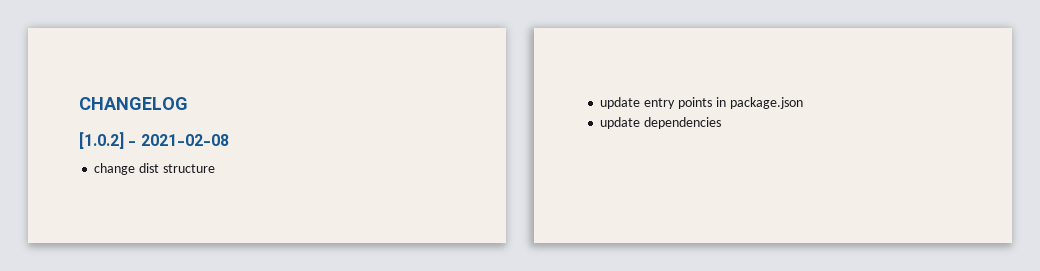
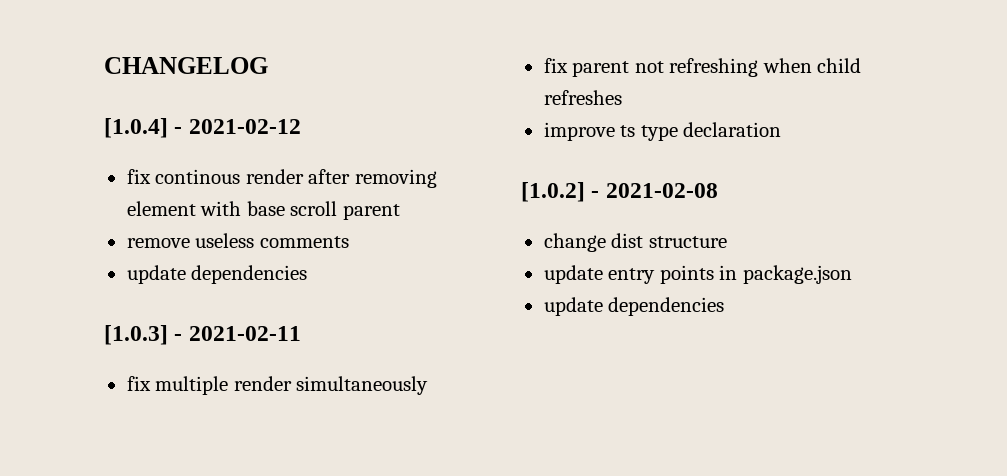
+ [1.0.4] - 2021-02-12
+ fix continous render after removing element with base scroll parent
+ remove useless comments
+ update dependencies
+ [1.0.3] - 2021-02-11
+ fix multiple render simultaneously
+ fix parent not refreshing when child refreshes
+ improve ts type declaration

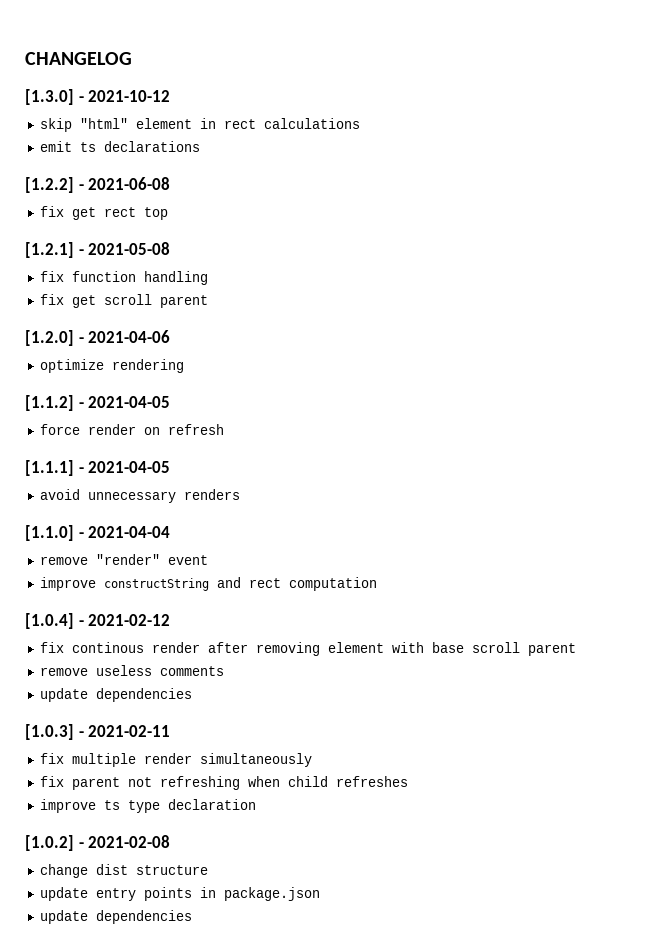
+ [1.3.0] - 2021-10-12
+ skip "html" element in rect calculations
+ emit ts declarations
+ [1.2.2] - 2021-06-08
+ fix get rect top
+ [1.2.1] - 2021-05-08
+ fix function handling
+ fix get scroll parent
+ [1.2.0] - 2021-04-06
+ optimize rendering
+ [1.1.2] - 2021-04-05
+ force render on refresh
+ [1.1.1] - 2021-04-05
+ avoid unnecessary renders
+ [1.1.0] - 2021-04-04
+ remove "render" event
+ improve constructString and rect computation

